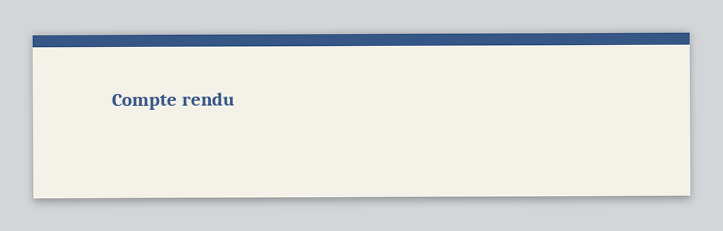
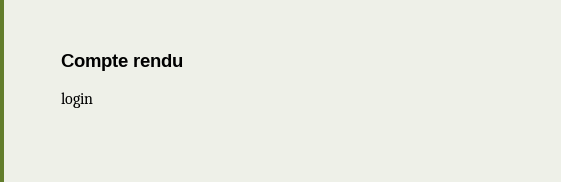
+ login

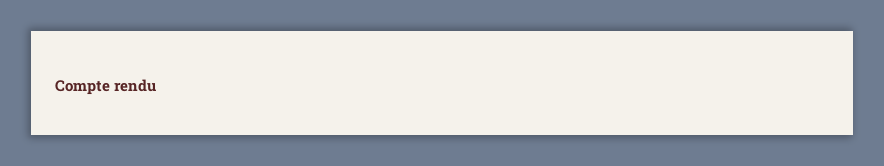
- login

